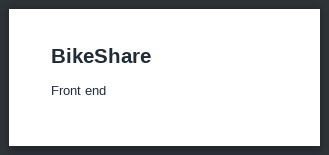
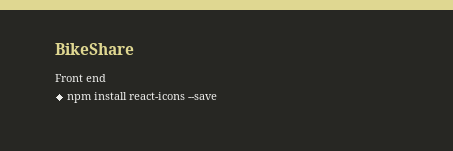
+ npm install react-icons --save

